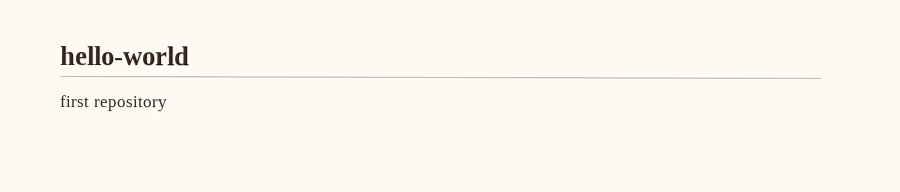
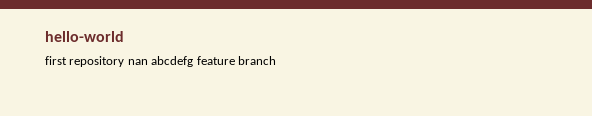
- first repository
+ first repository nan abcdefg feature branch

